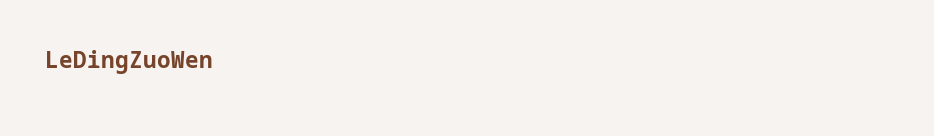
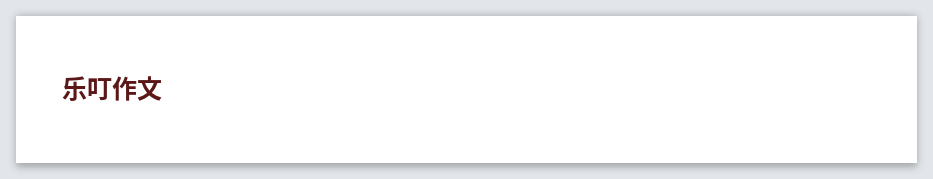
- LeDingZuoWen
+ 乐叮作文

